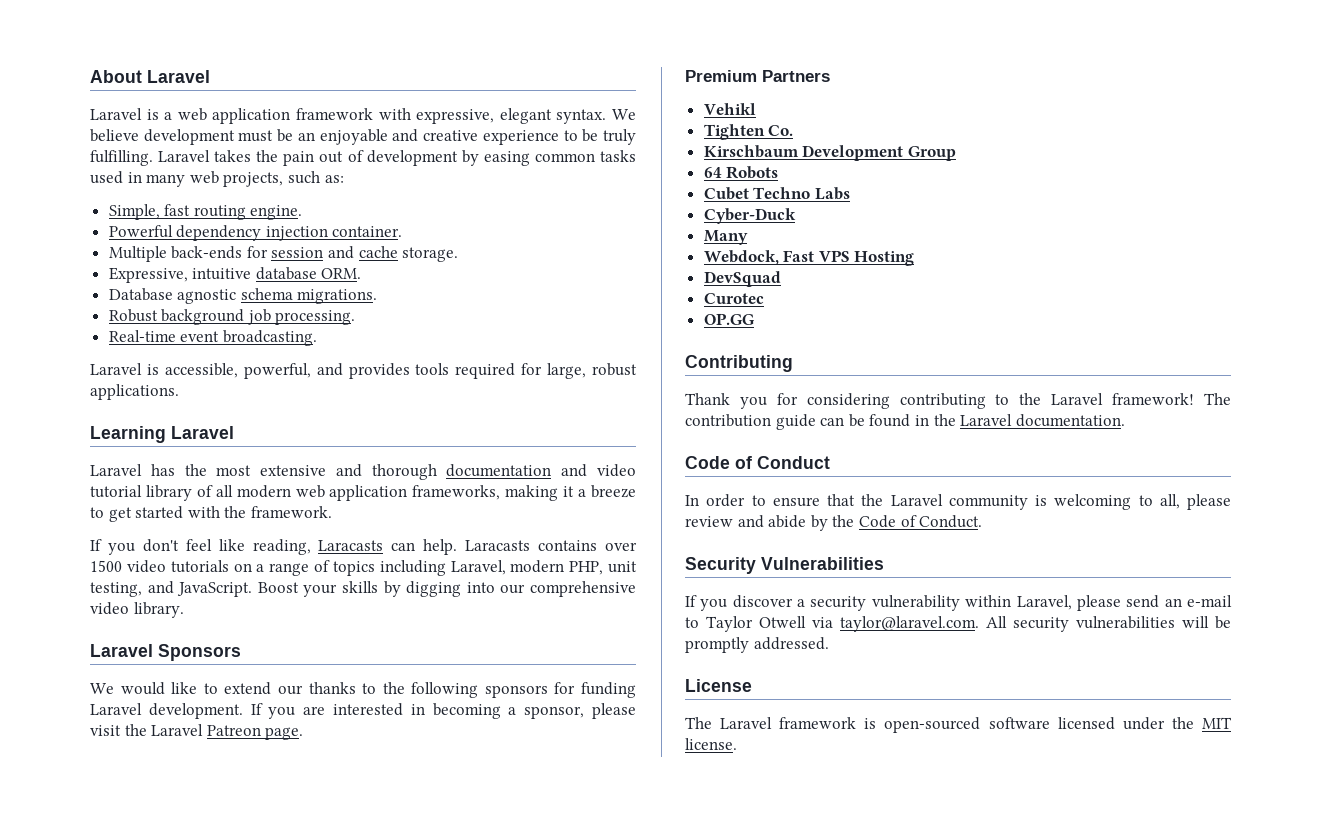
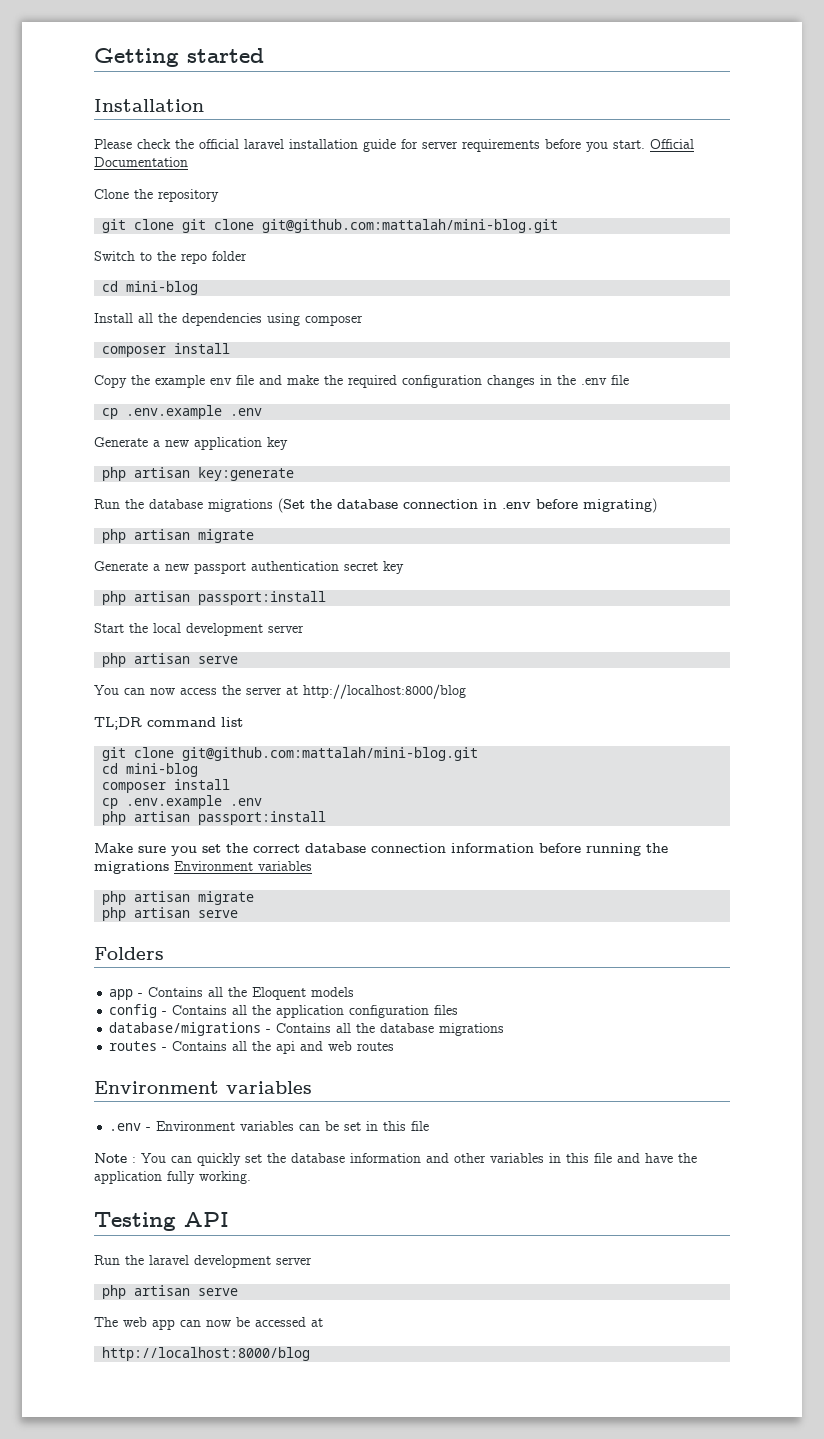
- About Laravel
- Laravel is a web application framework with expressive, elegant syntax. We believe development must be an enjoyable and creative experience to be truly fulfilling. Laravel takes the pain out of development by easing common tasks used in many web projects, such as:
- Simple, fast routing engine.
- Powerful dependency injection container.
- Multiple back-ends for session and cache storage.
- Expressive, intuitive database ORM.
- Database agnostic schema migrations.
- Robust background job processing.
- Real-time event broadcasting.
- Laravel is accessible, powerful, and provides tools required for large, robust applications.
- Learning Laravel
- Laravel has the most extensive and thorough documentation and video tutorial library of all modern web application frameworks, making it a breeze to get started with the framework.
- If you don't feel like reading, Laracasts can help. Laracasts contains over 1500 video tutorials on a range of topics including Laravel, modern PHP, unit testing, and JavaScript. Boost your skills by digging into our comprehensive video library.
- Laravel Sponsors
- We would like to extend our thanks to the following sponsors for funding Laravel development. If you are interested in becoming a sponsor, please visit the Laravel Patreon page.
- Premium Partners
- Vehikl
- Tighten Co.
- Kirschbaum Development Group
- 64 Robots
- Cubet Techno Labs
- Cyber-Duck
- Many
- Webdock, Fast VPS Hosting
- DevSquad
- Curotec
- OP.GG
- Contributing
- Thank you for considering contributing to the Laravel framework! The contribution guide can be found in the Laravel documentation.
- Code of Conduct
- In order to ensure that the Laravel community is welcoming to all, please review and abide by the Code of Conduct.
- Security Vulnerabilities
- If you discover a security vulnerability within Laravel, please send an e-mail to Taylor Otwell via taylor@laravel.com. All security vulnerabilities will be promptly addressed.
- License
- The Laravel framework is open-sourced software licensed under the MIT license.
+ Getting started
+ Installation
+ Please check the official laravel installation guide for server requirements before you start. Official Documentation
+ Clone the repository
+ git clone git clone git@github.com:mattalah/mini-blog.git
+ Switch to the repo folder
+ cd mini-blog
+ Install all the dependencies using composer
+ composer install
+ Copy the example env file and make the required configuration changes in the .env file
+ cp .env.example .env
+ Generate a new application key
+ php artisan key:generate
+ Run the database migrations (Set the database connection in .env before migrating)
+ php artisan migrate
+ Generate a new passport authentication secret key
+ php artisan passport:install
+ Start the local development server
+ php artisan serve
+ You can now access the server at http://localhost:8000/blog
+ TL;DR command list
+ git clone git@github.com:mattalah/mini-blog.git
+ cd mini-blog
+ composer install
+ cp .env.example .env
+ php artisan passport:install
+ Make sure you set the correct database connection information before running the migrations Environment variables
+ php artisan migrate
+ php artisan serve
+ Folders
+ app - Contains all the Eloquent models
+ config - Contains all the application configuration files
+ database/migrations - Contains all the database migrations
+ routes - Contains all the api and web routes
+ Environment variables
+ .env - Environment variables can be set in this file
+ Note : You can quickly set the database information and other variables in this file and have the application fully working.
+ Testing API
+ Run the laravel development server
+ php artisan serve
+ The web app can now be accessed at
+ http://localhost:8000/blog

